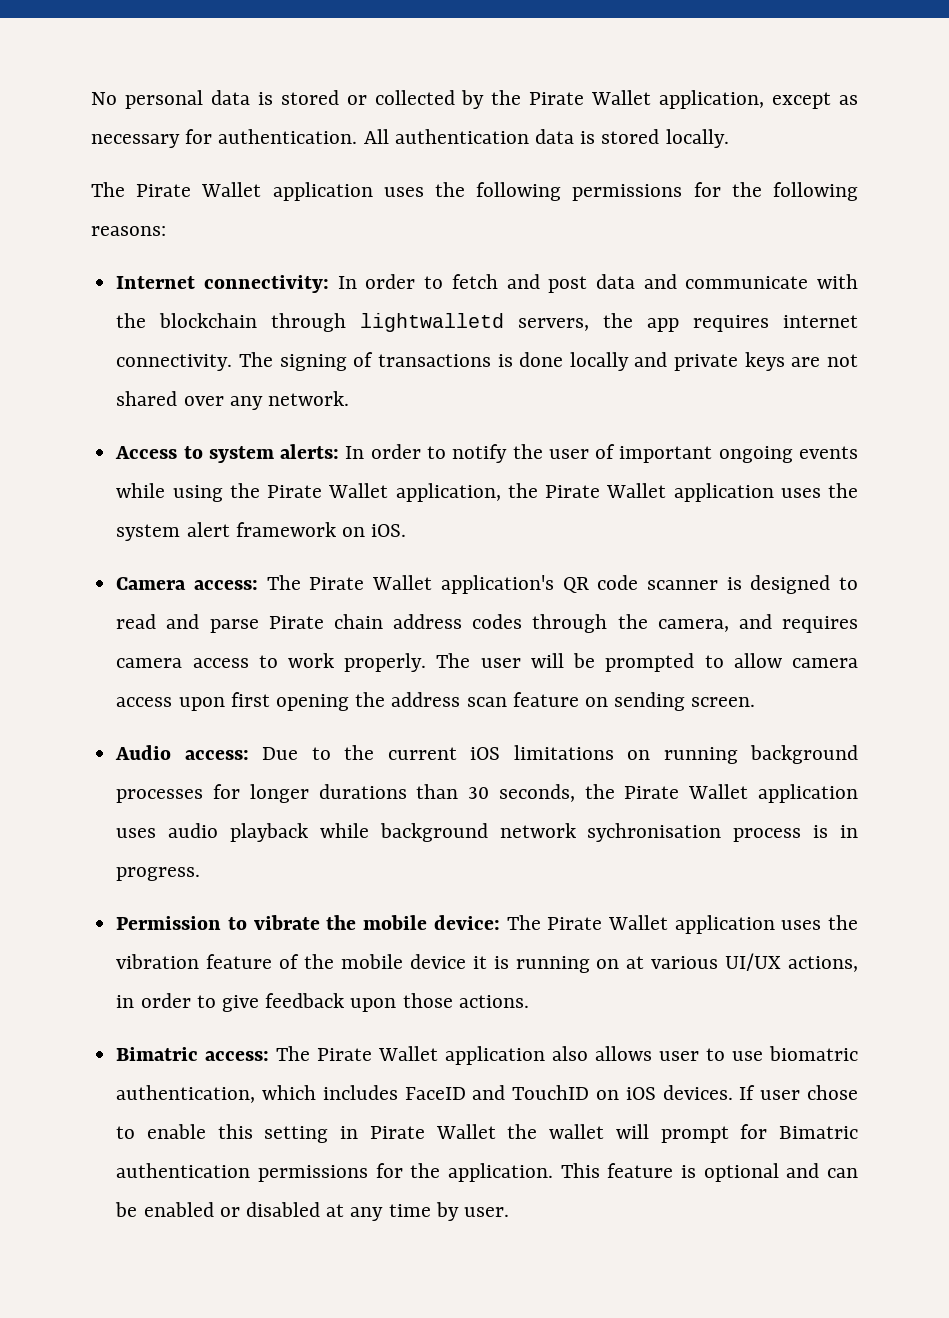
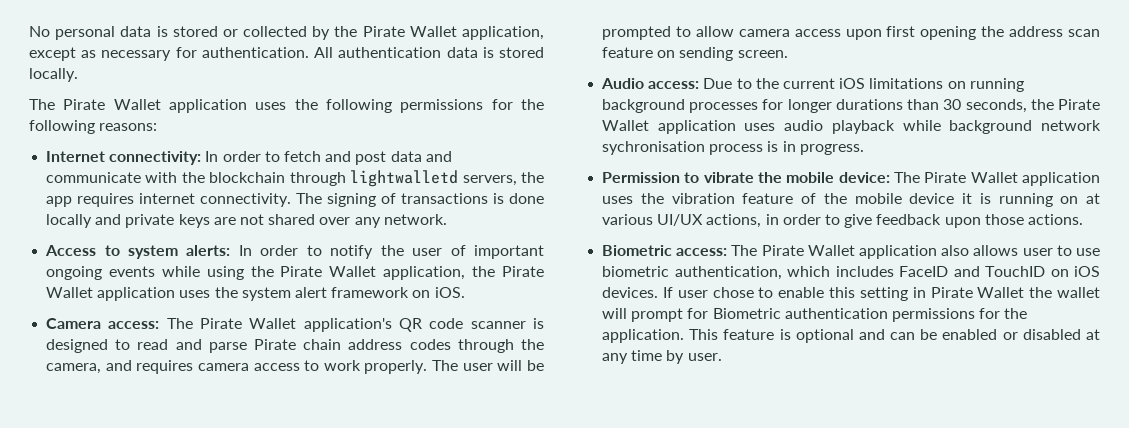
- Bimatric access: The Pirate Wallet application also allows user to use biomatric authentication, which includes FaceID and TouchID on iOS devices.
+ Biometric access: The Pirate Wallet application also allows user to use biometric authentication, which includes FaceID and TouchID on iOS devices.
- If user chose to enable this setting in Pirate Wallet the wallet will prompt for Bimatric authentication permissions for the application.
+ If user chose to enable this setting in Pirate Wallet the wallet will prompt for Biometric authentication permissions for the application.

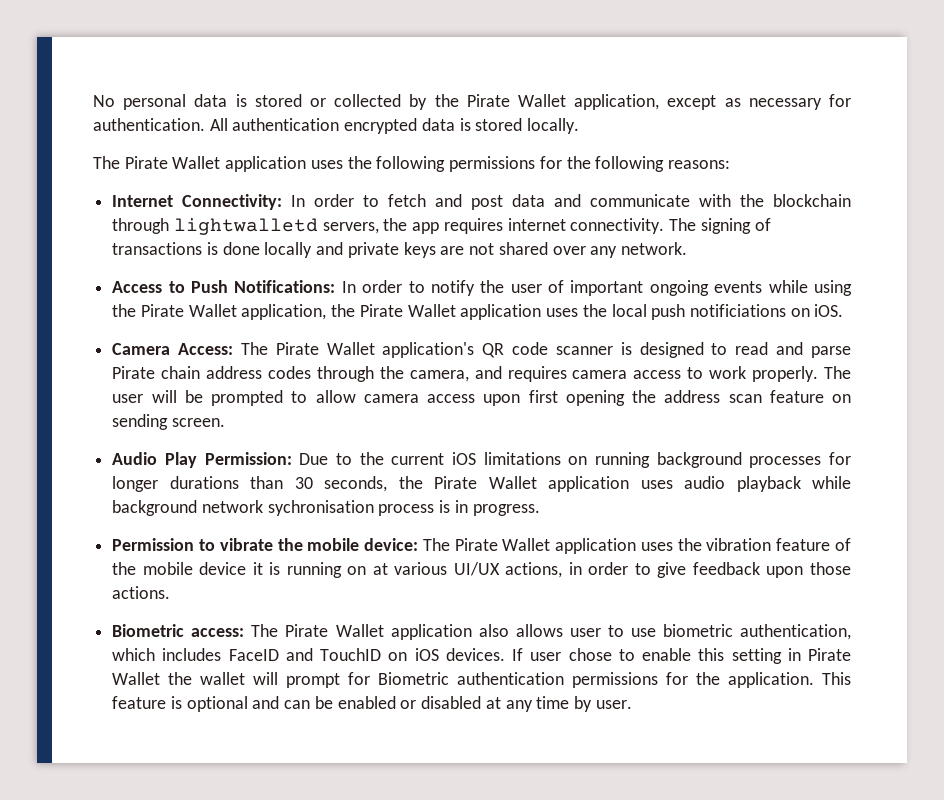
- All authentication data is stored locally.
+ All authentication encrypted data is stored locally.
- Internet connectivity: In order to fetch and post data and communicate with the blockchain through lightwalletd servers, the app requires internet connectivity.
+ Internet Connectivity: In order to fetch and post data and communicate with the blockchain through lightwalletd servers, the app requires internet connectivity.
- Access to system alerts: In order to notify the user of important ongoing events while using the Pirate Wallet application, the Pirate Wallet application uses the system alert framework on iOS.
+ Access to Push Notifications: In order to notify the user of important ongoing events while using the Pirate Wallet application, the Pirate Wallet application uses the local push notificiations on iOS.
- Camera access: The Pirate Wallet application's QR code scanner is designed to read and parse Pirate chain address codes through the camera, and requires camera access to work properly.
+ Camera Access: The Pirate Wallet application's QR code scanner is designed to read and parse Pirate chain address codes through the camera, and requires camera access to work properly.
- Audio access: Due to the current iOS limitations on running background processes for longer durations than 30 seconds, the Pirate Wallet application uses audio playback while background network sychronisation process is in progress.
+ Audio Play Permission: Due to the current iOS limitations on running background processes for longer durations than 30 seconds, the Pirate Wallet application uses audio playback while background network sychronisation process is in progress.

